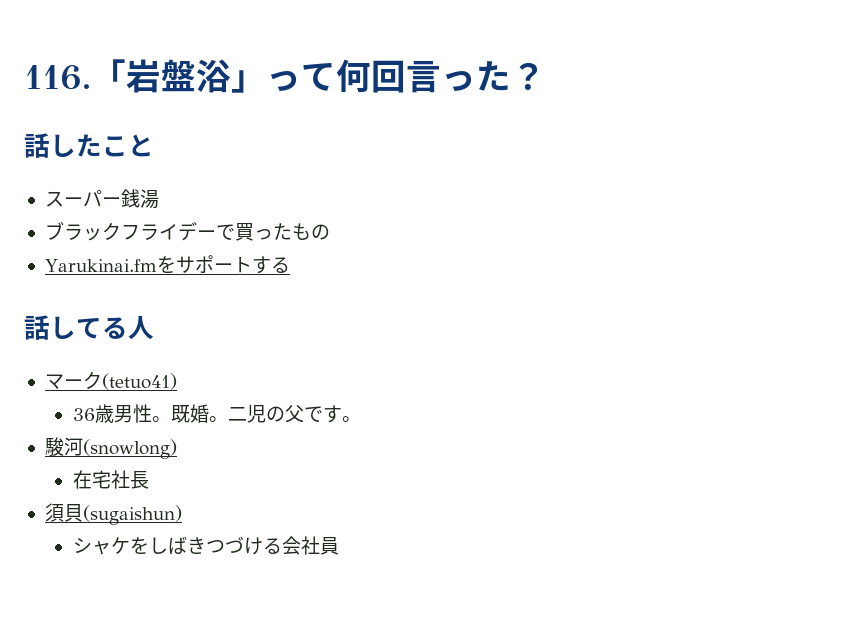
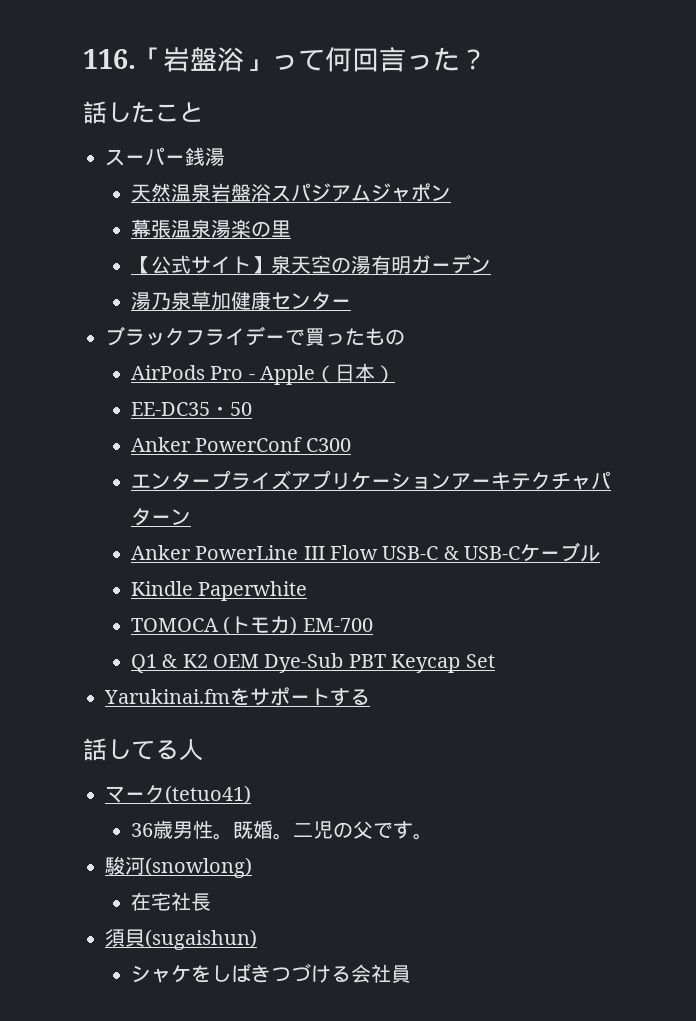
+ 天然温泉岩盤浴スパジアムジャポン
+ 幕張温泉湯楽の里
+ 【公式サイト】泉天空の湯有明ガーデン
+ 湯乃泉草加健康センター
+ AirPods Pro - Apple（日本）
+ EE-DC35・50
+ Anker PowerConf C300
+ エンタープライズアプリケーションアーキテクチャパターン
+ Anker PowerLine III Flow USB-C & USB-Cケーブル
+ Kindle Paperwhite
+ TOMOCA (トモカ) EM-700
+ Q1 & K2 OEM Dye-Sub PBT Keycap Set

